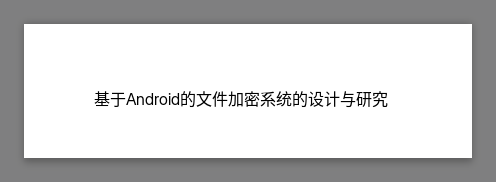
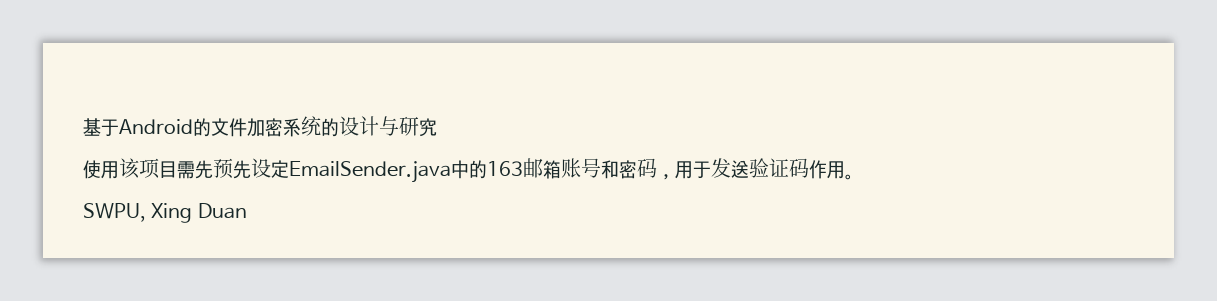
+ 使用该项目需先预先设定EmailSender.java中的163邮箱账号和密码，用于发送验证码作用。
+ SWPU, Xing Duan

